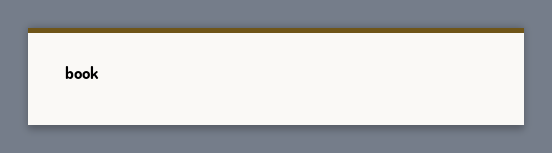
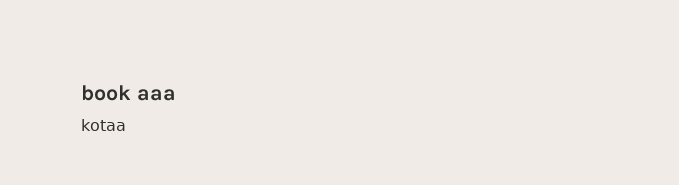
- book
+ book aaa
+ kotaa

